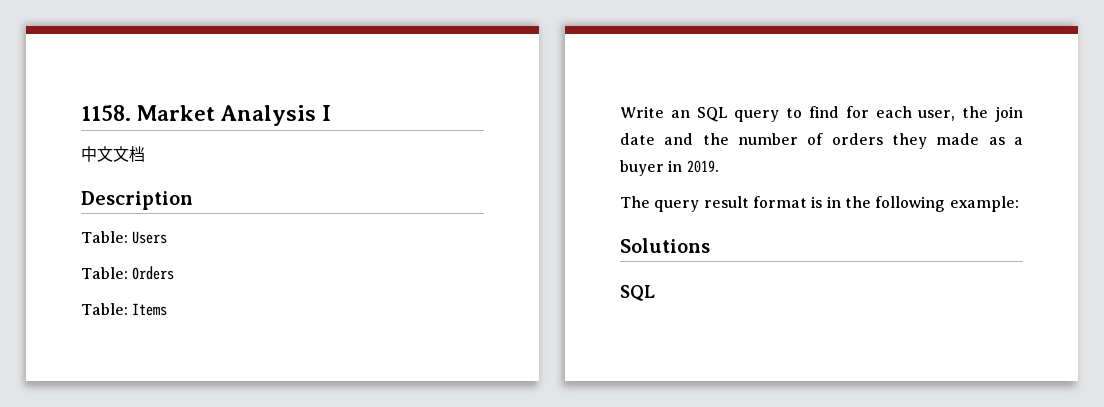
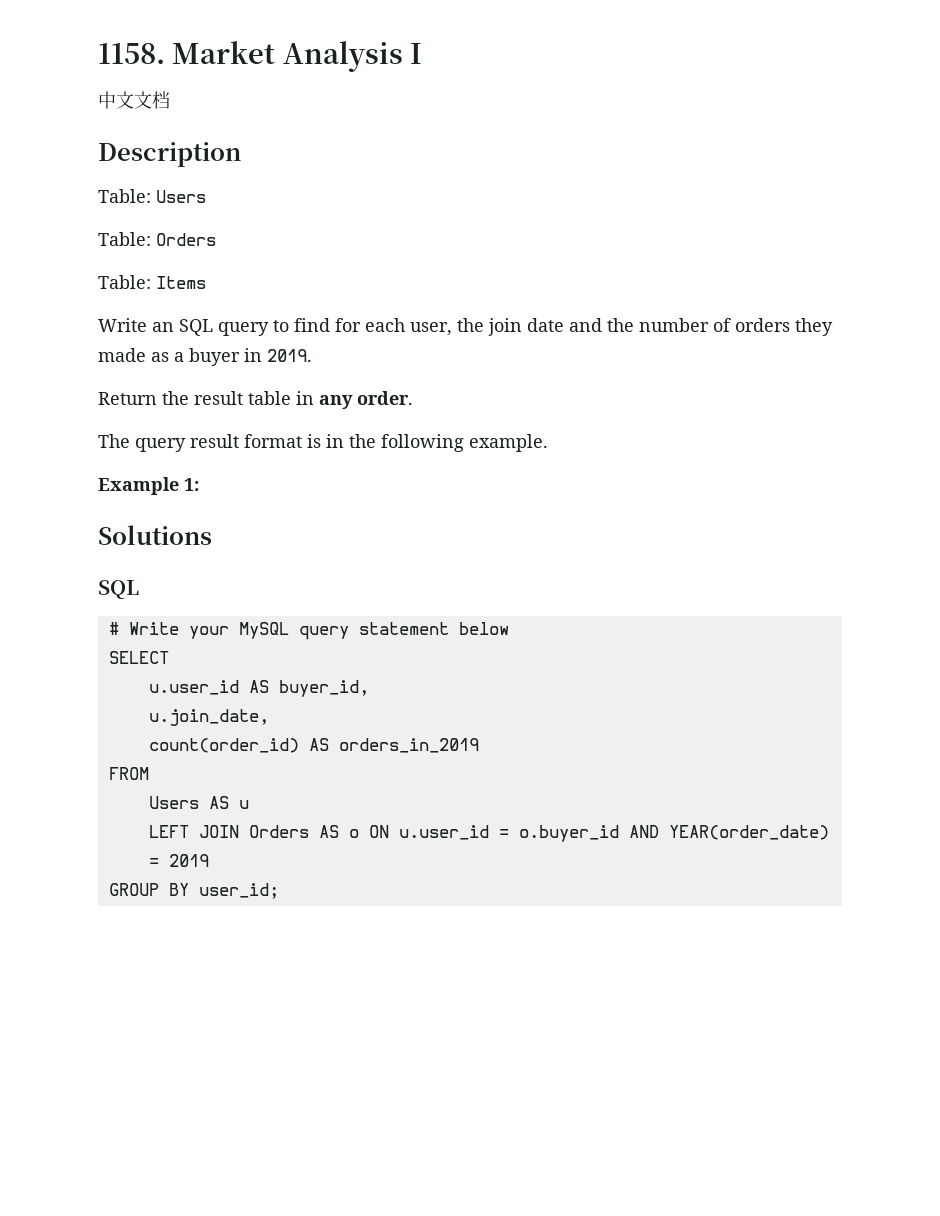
+ Return the result table in any order.
- The query result format is in the following example:
+ The query result format is in the following example.
+ Example 1:
+ # Write your MySQL query statement below
+ SELECT
+ u.user_id AS buyer_id,
+ u.join_date,
+ count(order_id) AS orders_in_2019
+ FROM
+ Users AS u
+ LEFT JOIN Orders AS o ON u.user_id = o.buyer_id AND YEAR(order_date) = 2019
+ GROUP BY user_id;

